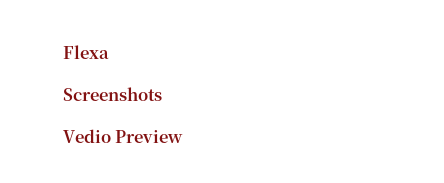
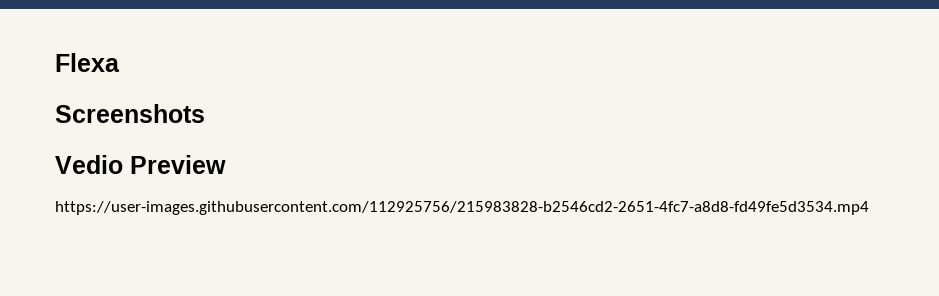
+ https://user-images.githubusercontent.com/112925756/215983828-b2546cd2-2651-4fc7-a8d8-fd49fe5d3534.mp4

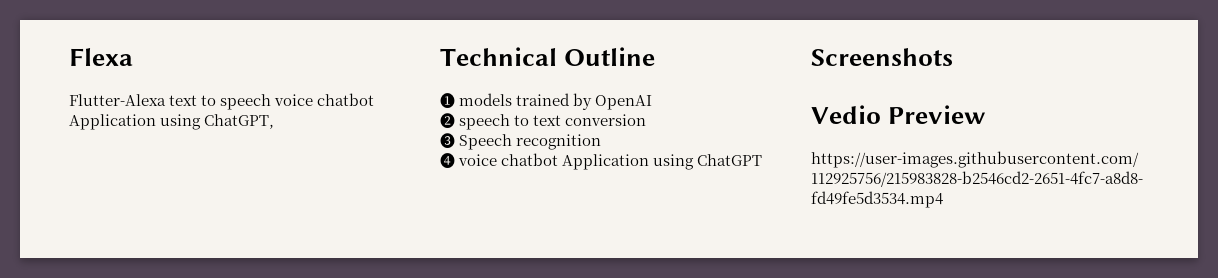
+ Flutter-Alexa text to speech voice chatbot Application using ChatGPT,
+ Technical Outline
+ ❶ models trained by OpenAI
+ ❷ speech to text conversion
+ ❸ Speech recognition
+ ❹ voice chatbot Application using ChatGPT

